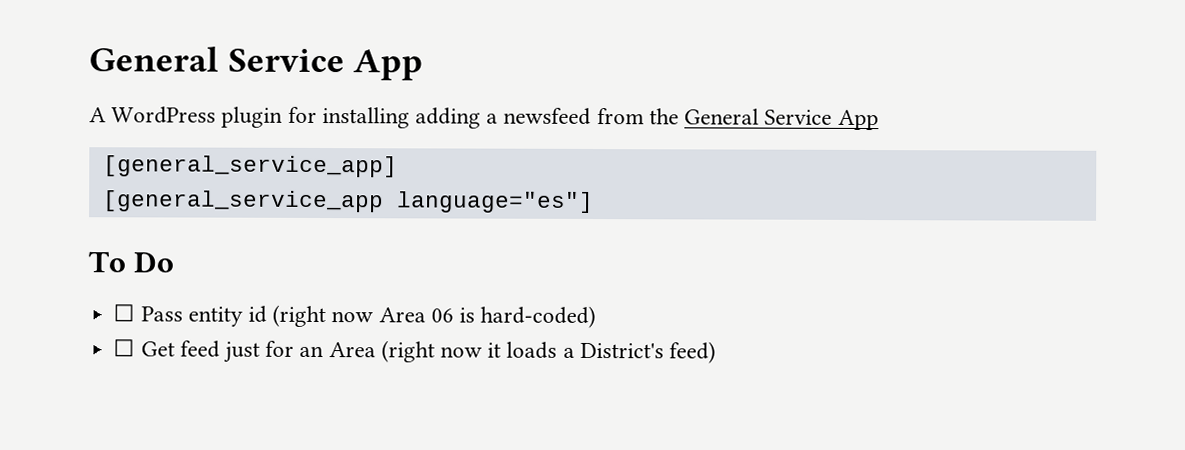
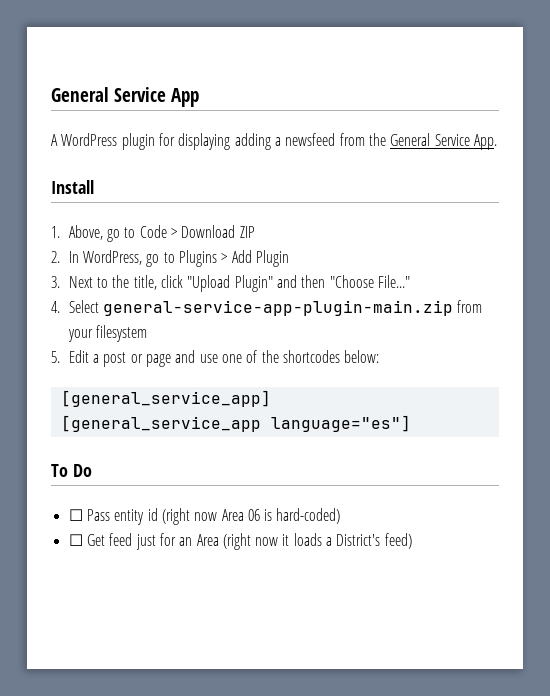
- A WordPress plugin for installing adding a newsfeed from the General Service App
+ A WordPress plugin for displaying adding a newsfeed from the General Service App.
+ Install
+ 1. Above, go to Code > Download ZIP
+ 2. In WordPress, go to Plugins > Add Plugin
+ 3. Next to the title, click "Upload Plugin" and then "Choose File..."
+ 4. Select general-service-app-plugin-main.zip from your filesystem
+ 5. Edit a post or page and use one of the shortcodes below:

